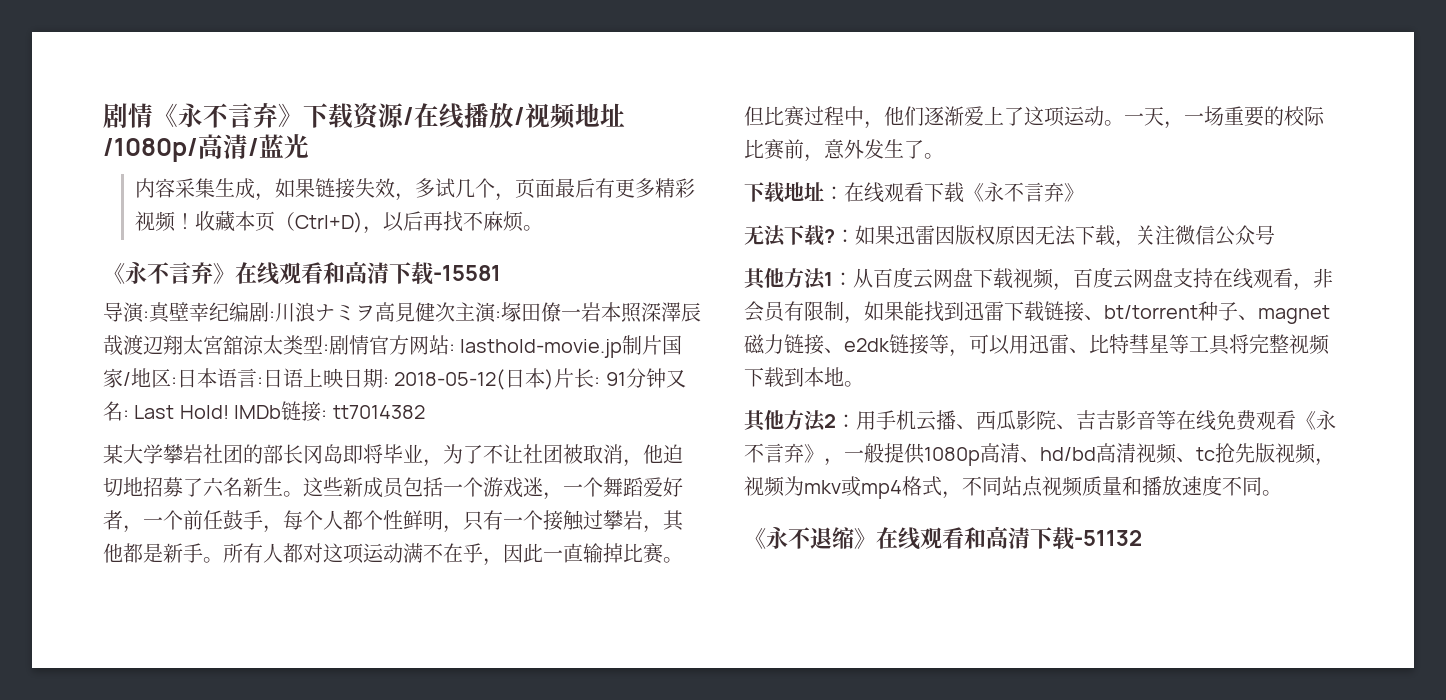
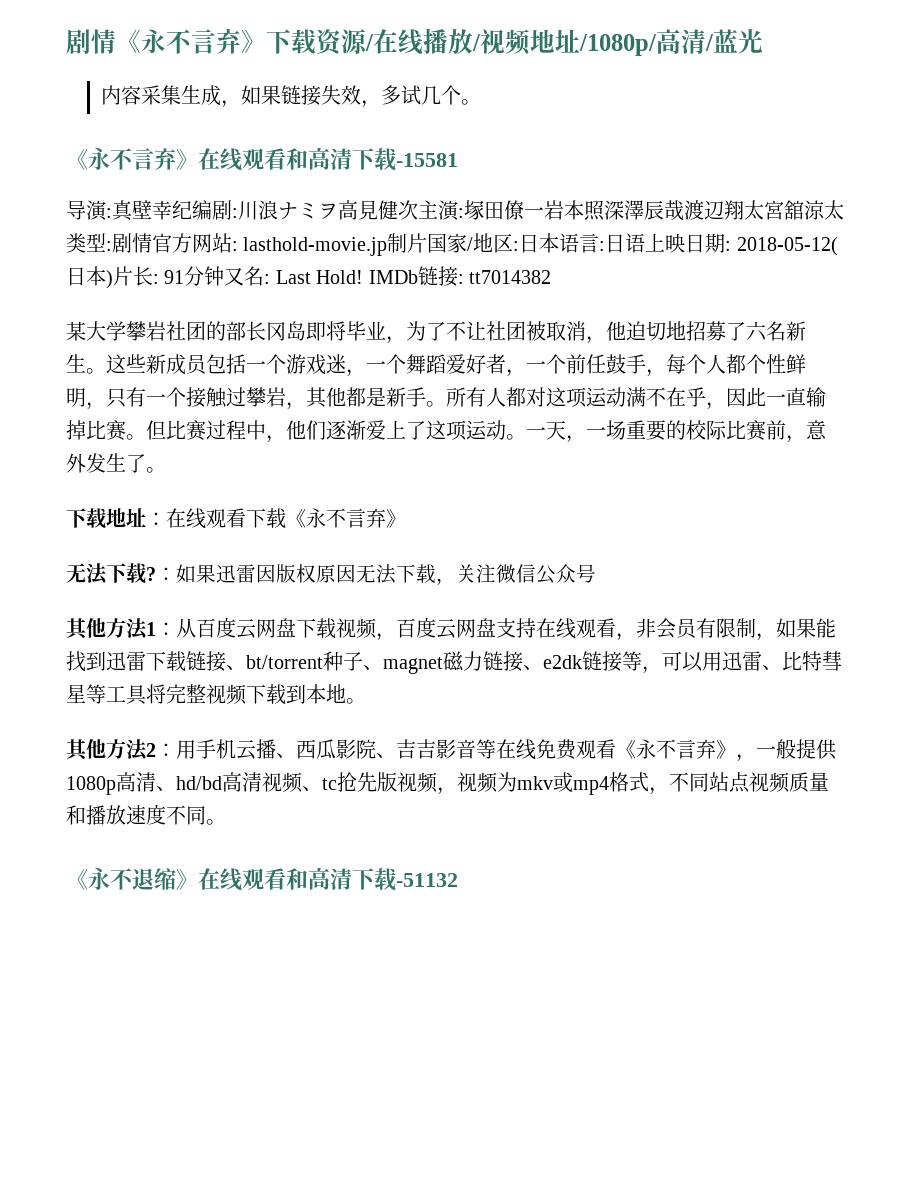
- 内容采集生成，如果链接失效，多试几个，页面最后有更多精彩视频！收藏本页（Ctrl+D)，以后再找不麻烦。
+ 内容采集生成，如果链接失效，多试几个。

